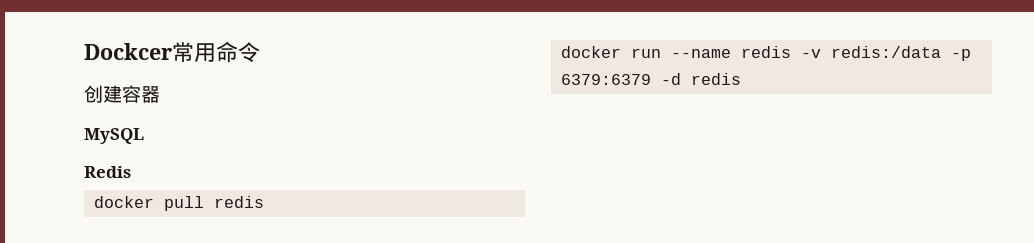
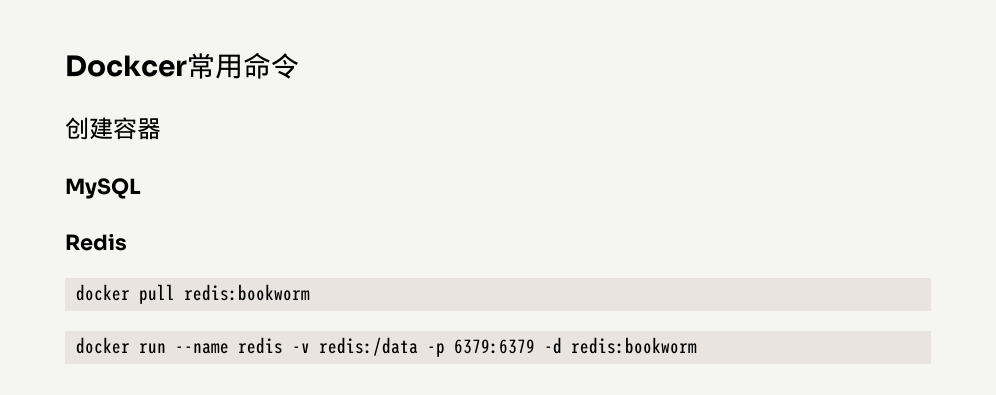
- docker pull redis
+ docker pull redis:bookworm
- docker run --name redis -v redis:/data -p 6379:6379 -d redis
+ docker run --name redis -v redis:/data -p 6379:6379 -d redis:bookworm

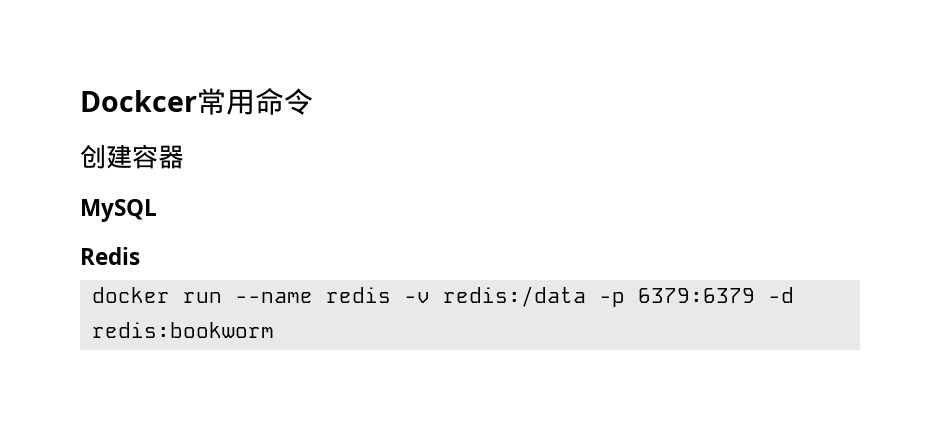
- docker pull redis:bookworm

